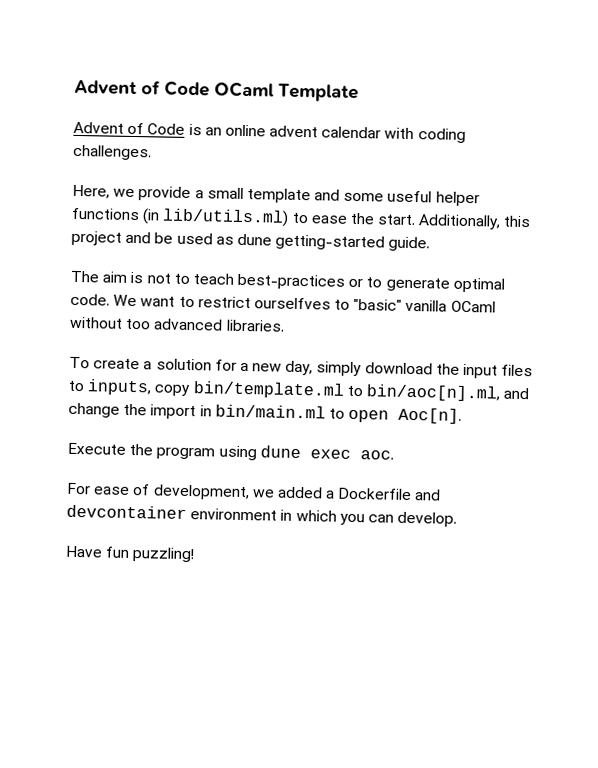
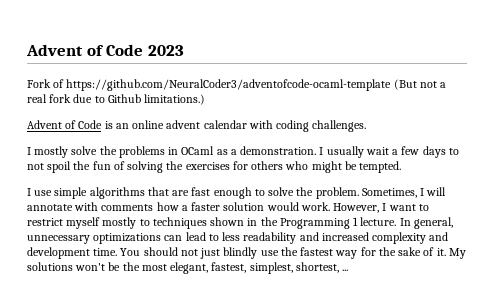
- Advent of Code OCaml Template
+ Advent of Code 2023
+ Fork of https://github.com/NeuralCoder3/adventofcode-ocaml-template (But not a real fork due to Github limitations.)
- Here, we provide a small template and some useful helper functions (in lib/utils.ml) to ease the start. Additionally, this project and be used as dune getting-started guide.
- The aim is not to teach best-practices or to generate optimal code. We want to restrict ourselfves to "basic" vanilla OCaml without too advanced libraries.
- To create a solution for a new day, simply download the input files to inputs, copy bin/template.ml to bin/aoc[n].ml, and change the import in bin/main.ml to open Aoc[n].
- Execute the program using dune exec aoc.
- For ease of development, we added a Dockerfile and devcontainer environment in which you can develop.
- Have fun puzzling!
+ I mostly solve the problems in OCaml as a demonstration. I usually wait a few days to not spoil the fun of solving the exercises for others who might be tempted.
+ I use simple algorithms that are fast enough to solve the problem. Sometimes, I will annotate with comments how a faster solution would work. However, I want to restrict myself mostly to techniques shown in the Programming 1 lecture. In general, unnecessary optimizations can lead to less readability and increased complexity and development time. You should not just blindly use the fastest way for the sake of it. My solutions won't be the most elegant, fastest, simplest, shortest, ...

